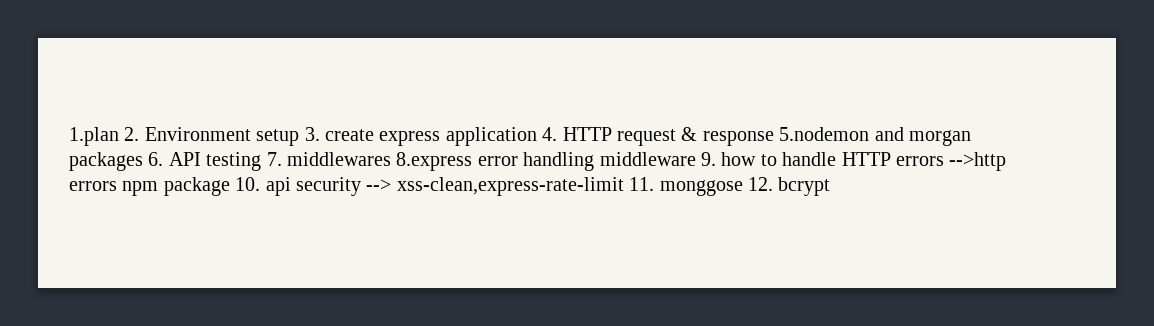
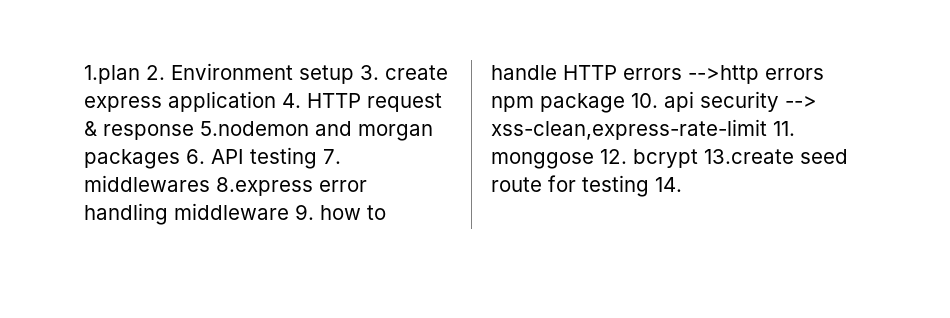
- 1.plan 2. Environment setup 3. create express application 4. HTTP request & response 5.nodemon and morgan packages 6. API testing 7. middlewares 8.express error handling middleware 9. how to handle HTTP errors -->http errors npm package 10. api security --> xss-clean,express-rate-limit 11. monggose 12. bcrypt
+ 1.plan 2. Environment setup 3. create express application 4. HTTP request & response 5.nodemon and morgan packages 6. API testing 7. middlewares 8.express error handling middleware 9. how to handle HTTP errors -->http errors npm package 10. api security --> xss-clean,express-rate-limit 11. monggose 12. bcrypt 13.create seed route for testing 14.

